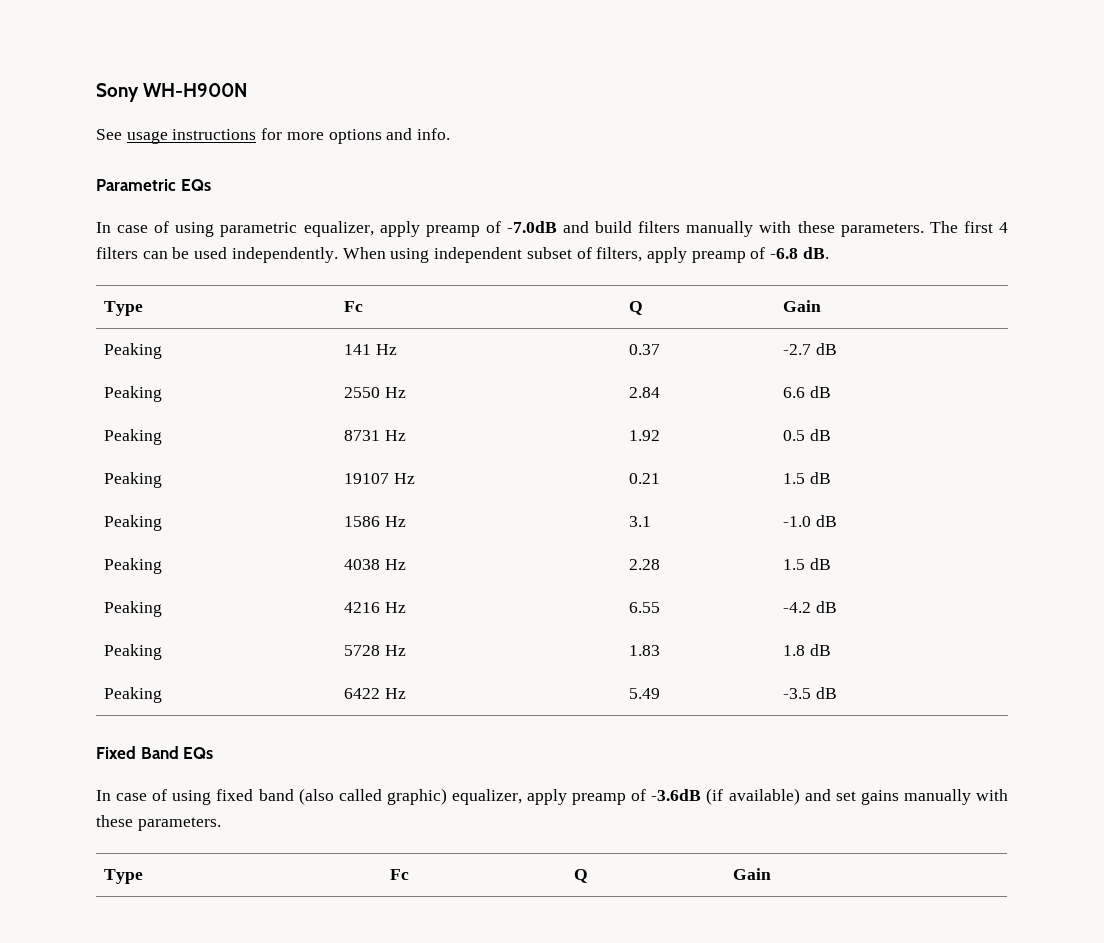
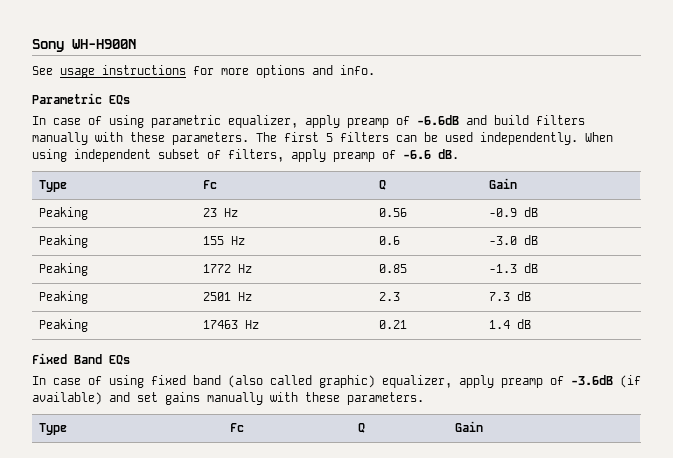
- In case of using parametric equalizer, apply preamp of -7.0dB and build filters manually with these parameters.
+ In case of using parametric equalizer, apply preamp of -6.6dB and build filters manually with these parameters.
- The first 4 filters can be used independently.
+ The first 5 filters can be used independently.
- When using independent subset of filters, apply preamp of -6.8 dB.
+ When using independent subset of filters, apply preamp of -6.6 dB.
- Peaking | 141 Hz | 0.37 | -2.7 dB
- Peaking | 2550 Hz | 2.84 | 6.6 dB
- Peaking | 8731 Hz | 1.92 | 0.5 dB
- Peaking | 19107 Hz | 0.21 | 1.5 dB
- Peaking | 1586 Hz | 3.1 | -1.0 dB
- Peaking | 4038 Hz | 2.28 | 1.5 dB
- Peaking | 4216 Hz | 6.55 | -4.2 dB
- Peaking | 5728 Hz | 1.83 | 1.8 dB
- Peaking | 6422 Hz | 5.49 | -3.5 dB
+ Peaking | 23 Hz | 0.56 | -0.9 dB
+ Peaking | 155 Hz | 0.6 | -3.0 dB
+ Peaking | 1772 Hz | 0.85 | -1.3 dB
+ Peaking | 2501 Hz | 2.3 | 7.3 dB
+ Peaking | 17463 Hz | 0.21 | 1.4 dB

